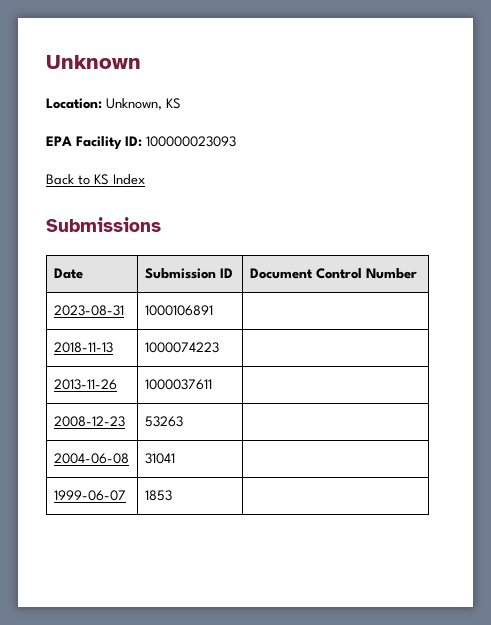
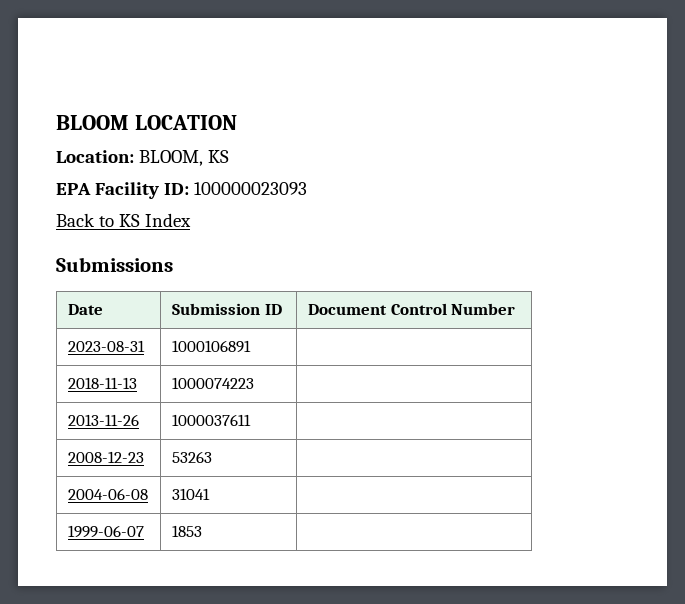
- Unknown
+ BLOOM LOCATION
- Location: Unknown, KS
+ Location: BLOOM, KS

